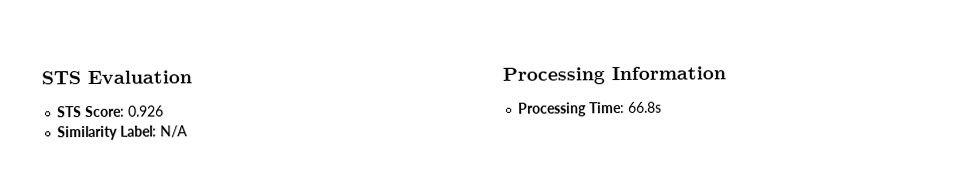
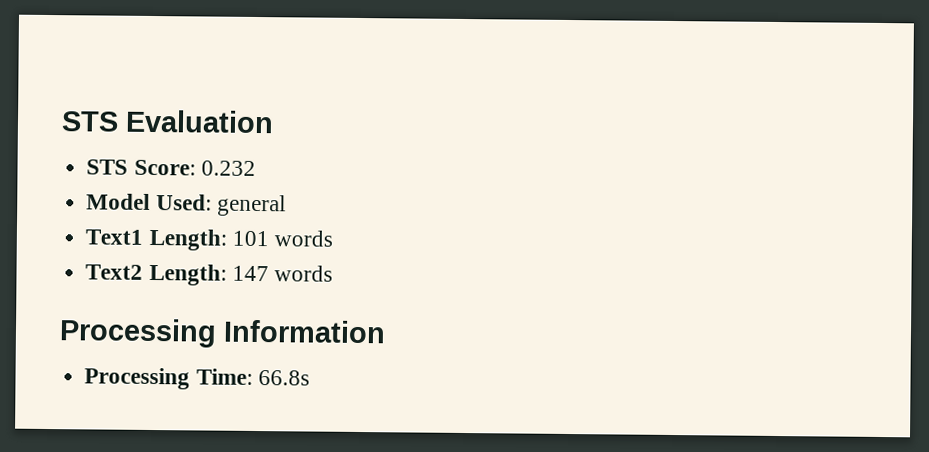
- STS Score: 0.926
- Similarity Label: N/A
+ STS Score: 0.232
+ Model Used: general
+ Text1 Length: 101 words
+ Text2 Length: 147 words

